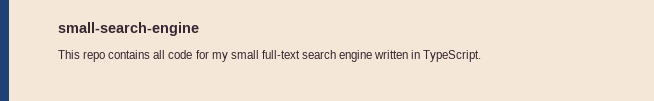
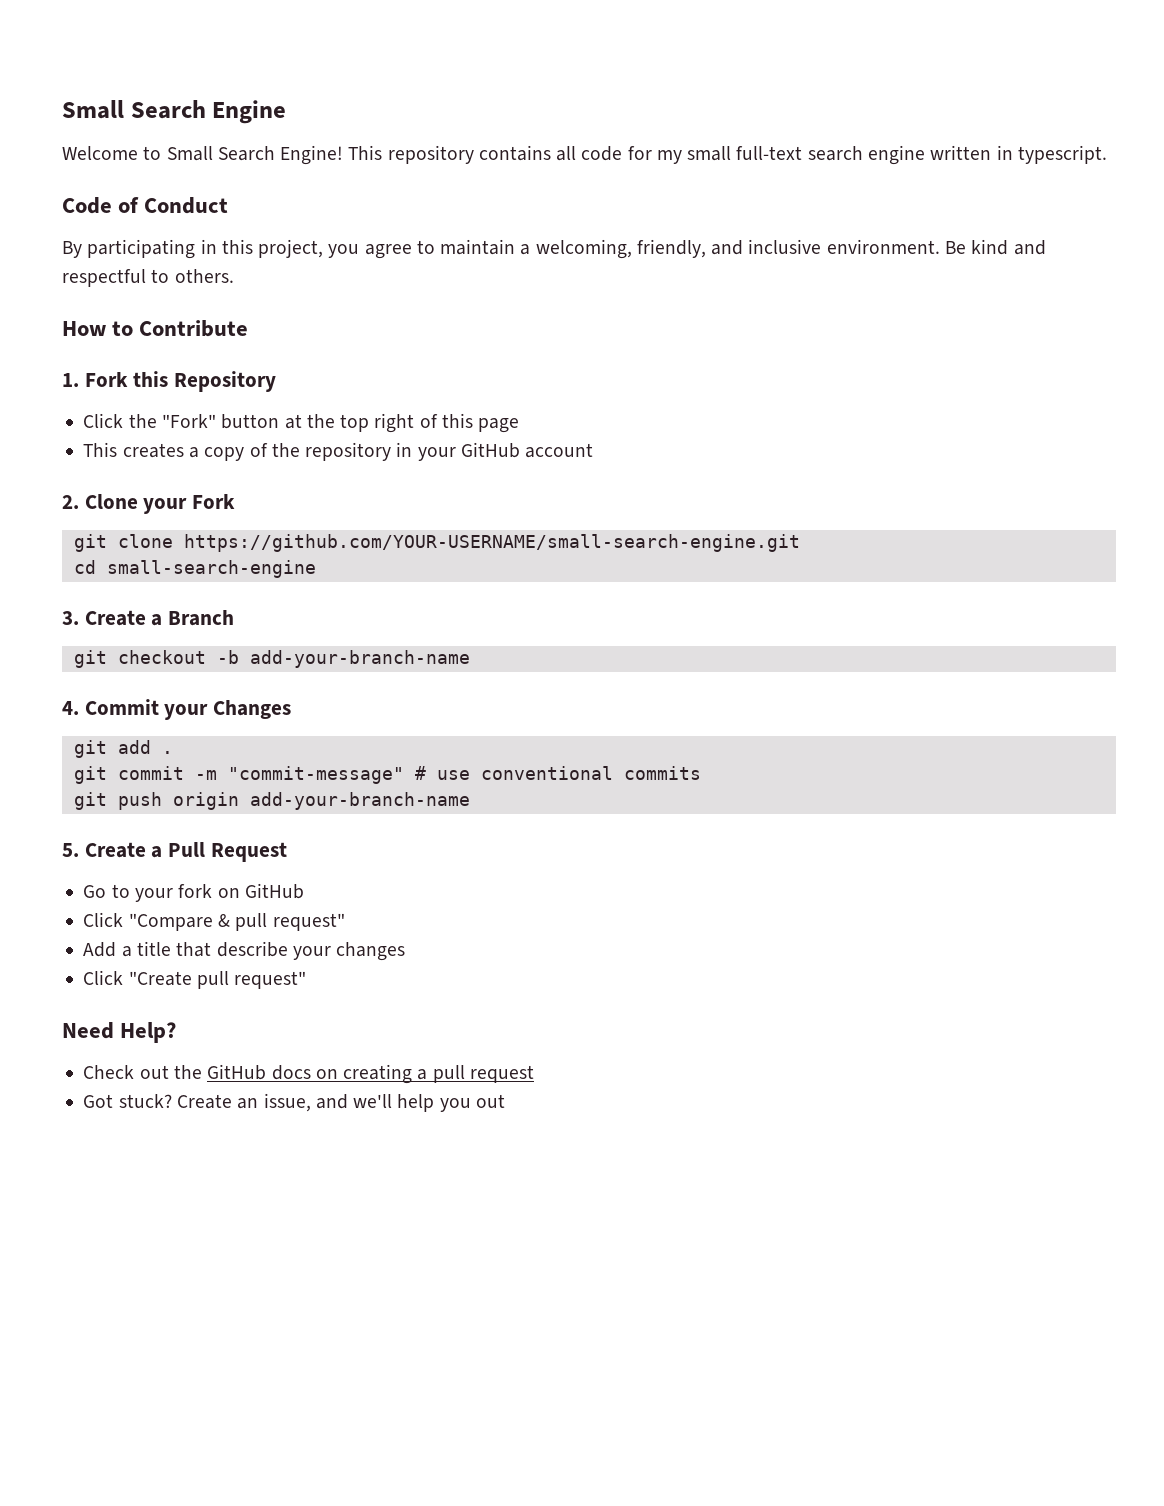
- small-search-engine
- This repo contains all code for my small full-text search engine written in TypeScript.
+ Small Search Engine
+ Welcome to Small Search Engine! This repository contains all code for my small full-text search engine written in typescript.
+ Code of Conduct
+ By participating in this project, you agree to maintain a welcoming, friendly, and inclusive environment. Be kind and respectful to others.
+ How to Contribute
+ 1. Fork this Repository
+ Click the "Fork" button at the top right of this page
+ This creates a copy of the repository in your GitHub account
+ 2. Clone your Fork
+ git clone https://github.com/YOUR-USERNAME/small-search-engine.git
+ cd small-search-engine
+ 3. Create a Branch
+ git checkout -b add-your-branch-name
+ 4. Commit your Changes
+ git add .
+ git commit -m "commit-message" # use conventional commits
+ git push origin add-your-branch-name
+ 5. Create a Pull Request
+ Go to your fork on GitHub
+ Click "Compare & pull request"
+ Add a title that describe your changes
+ Click "Create pull request"
+ Need Help?
+ Check out the GitHub docs on creating a pull request
+ Got stuck? Create an issue, and we'll help you out

